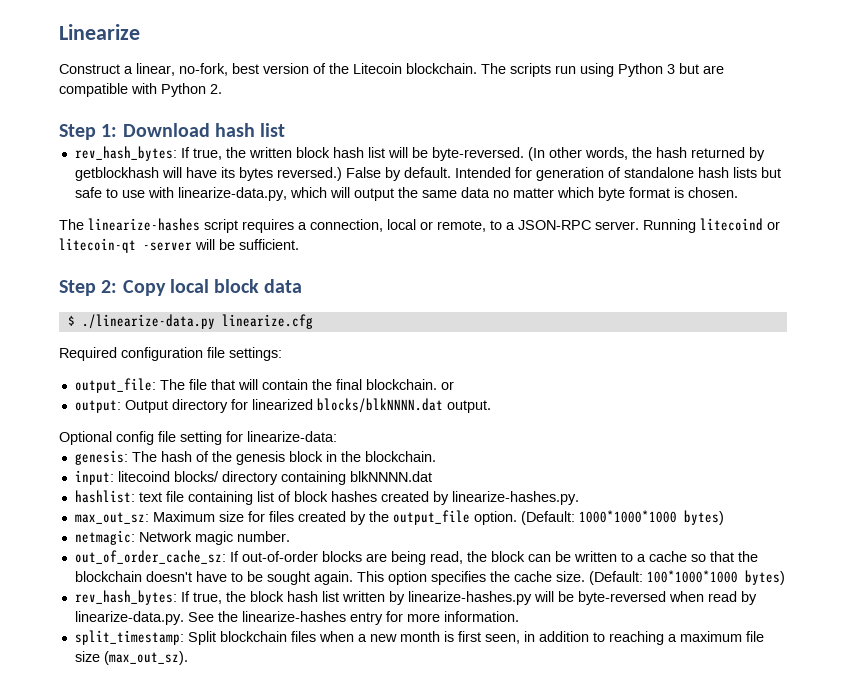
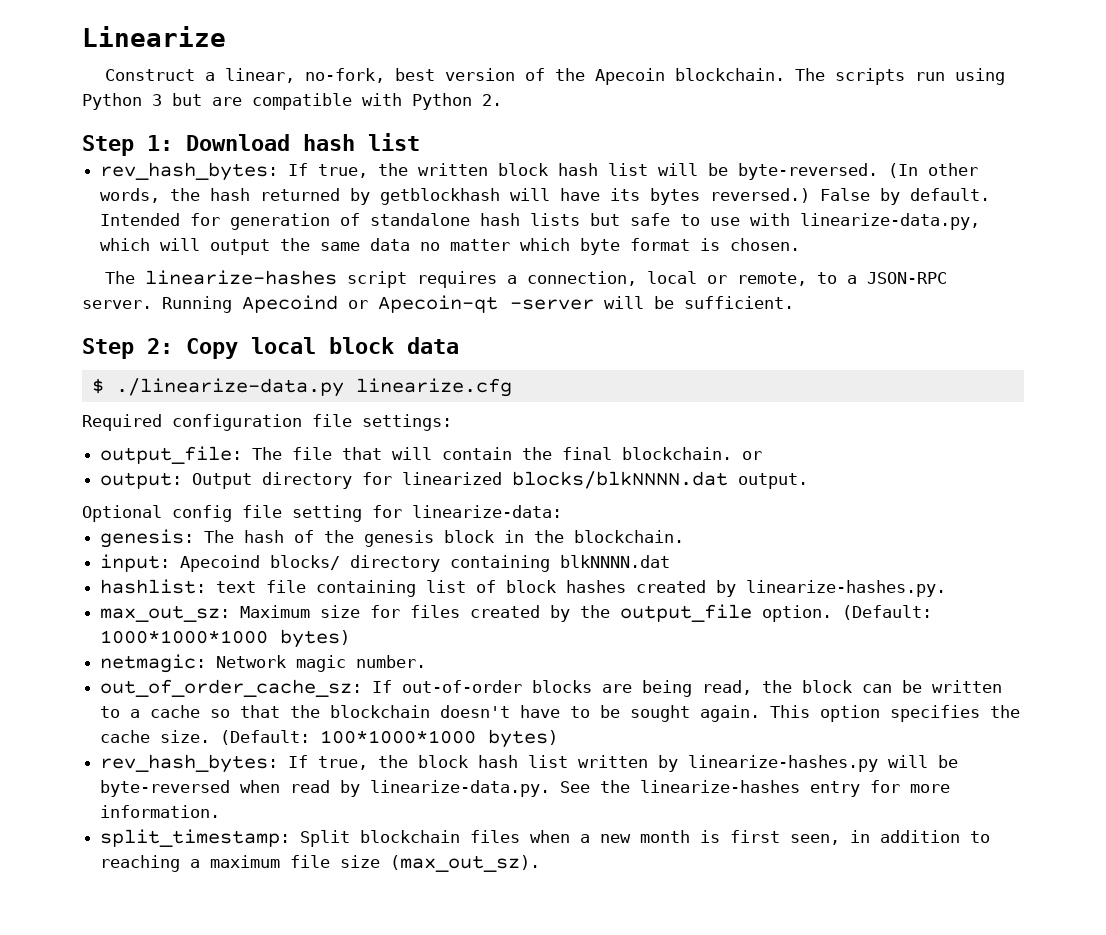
- Construct a linear, no-fork, best version of the Litecoin blockchain.
+ Construct a linear, no-fork, best version of the Apecoin blockchain.
- Running litecoind or litecoin-qt -server will be sufficient.
+ Running Apecoind or Apecoin-qt -server will be sufficient.
- input: litecoind blocks/ directory containing blkNNNN.dat
+ input: Apecoind blocks/ directory containing blkNNNN.dat

